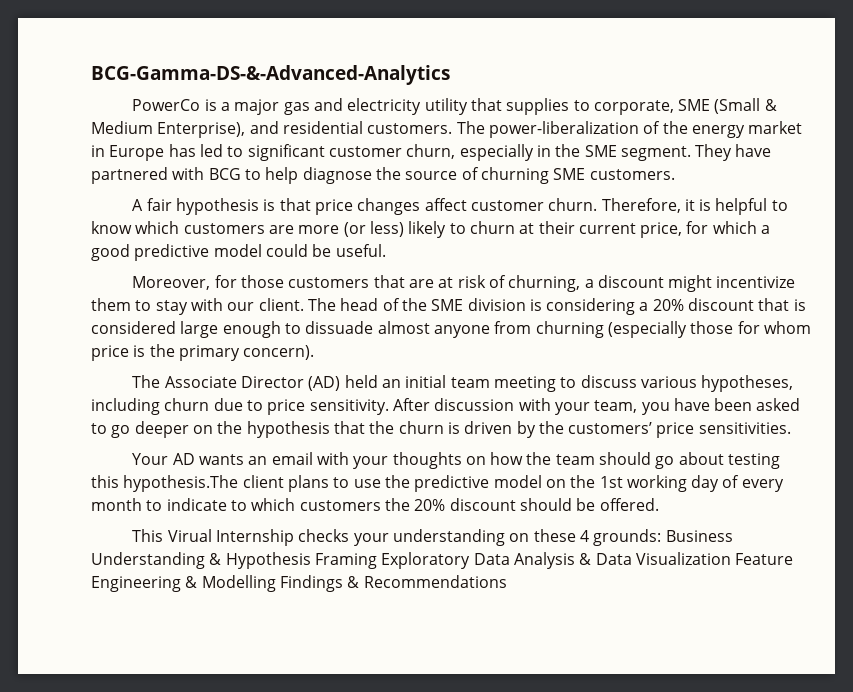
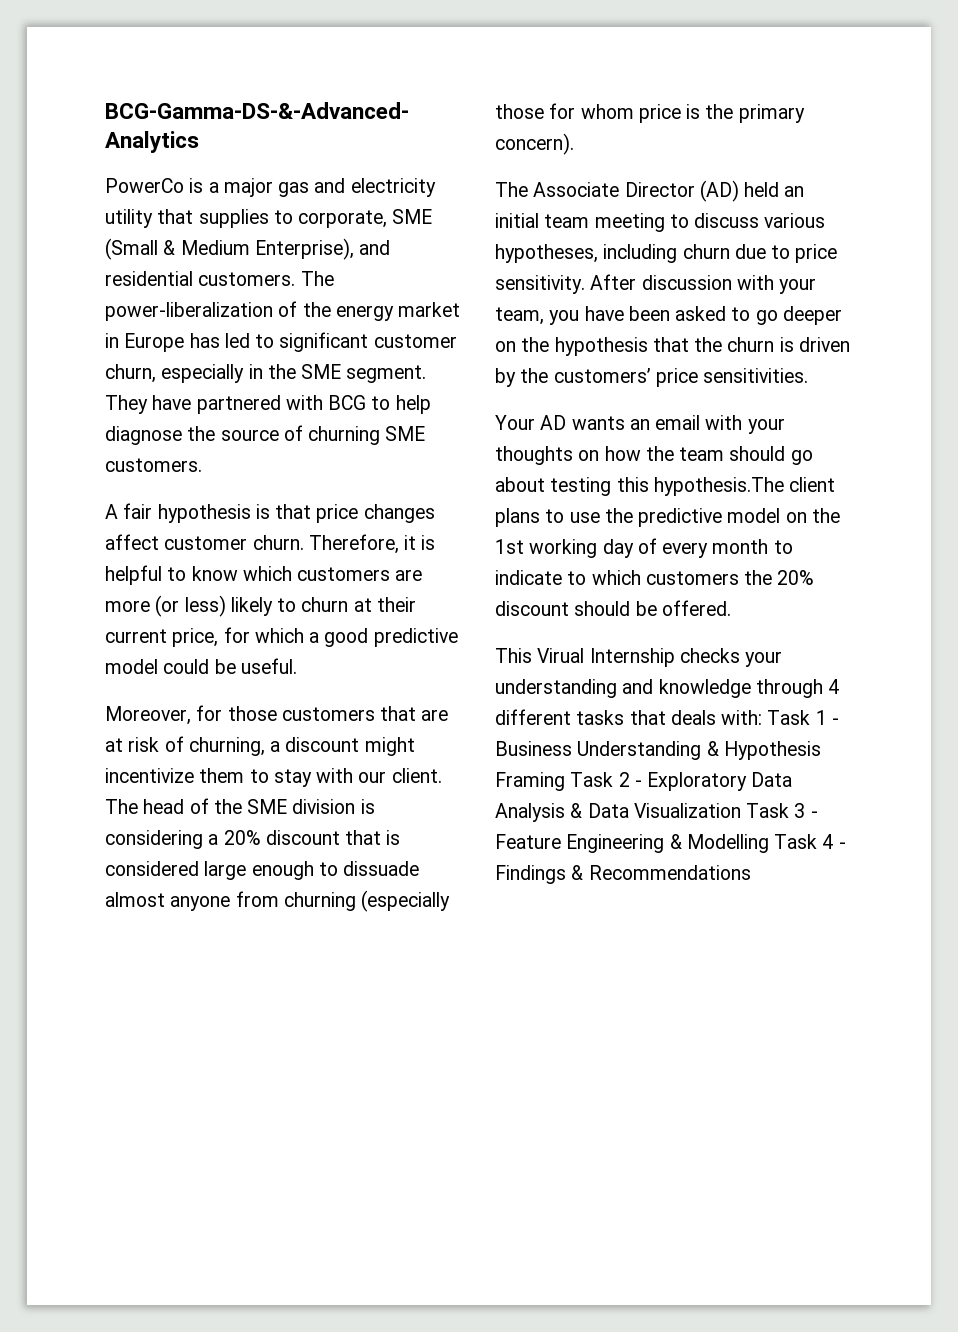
- This Virual Internship checks your understanding on these 4 grounds: Business Understanding & Hypothesis Framing Exploratory Data Analysis & Data Visualization Feature Engineering & Modelling Findings & Recommendations
+ This Virual Internship checks your understanding and knowledge through 4 different tasks that deals with: Task 1 - Business Understanding & Hypothesis Framing Task 2 - Exploratory Data Analysis & Data Visualization Task 3 - Feature Engineering & Modelling Task 4 - Findings & Recommendations

